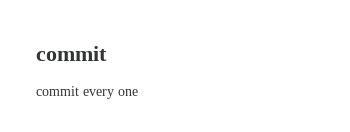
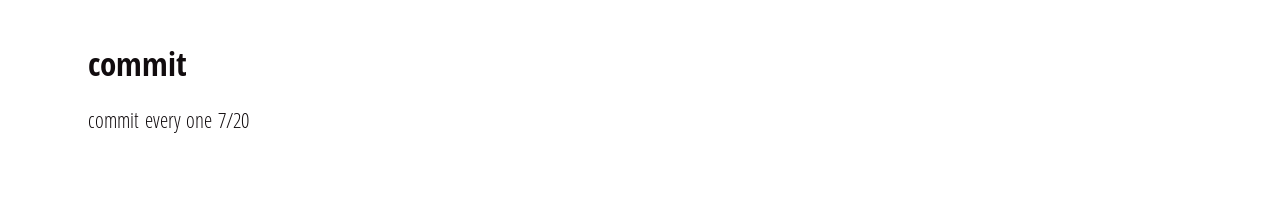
- commit every one
+ commit every one 7/20

